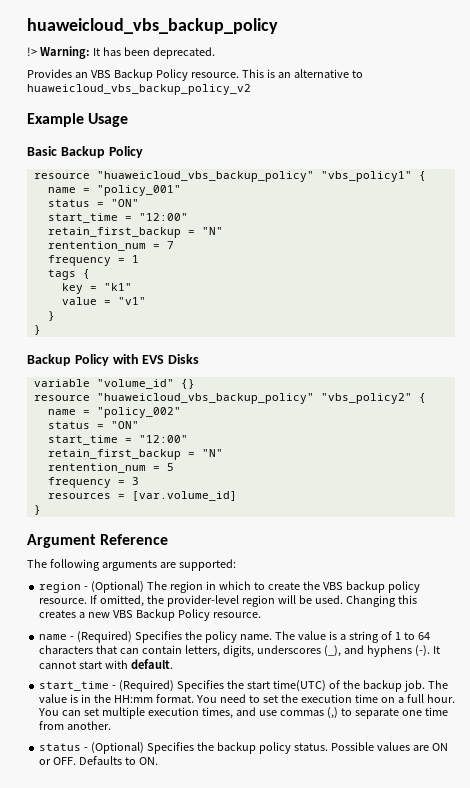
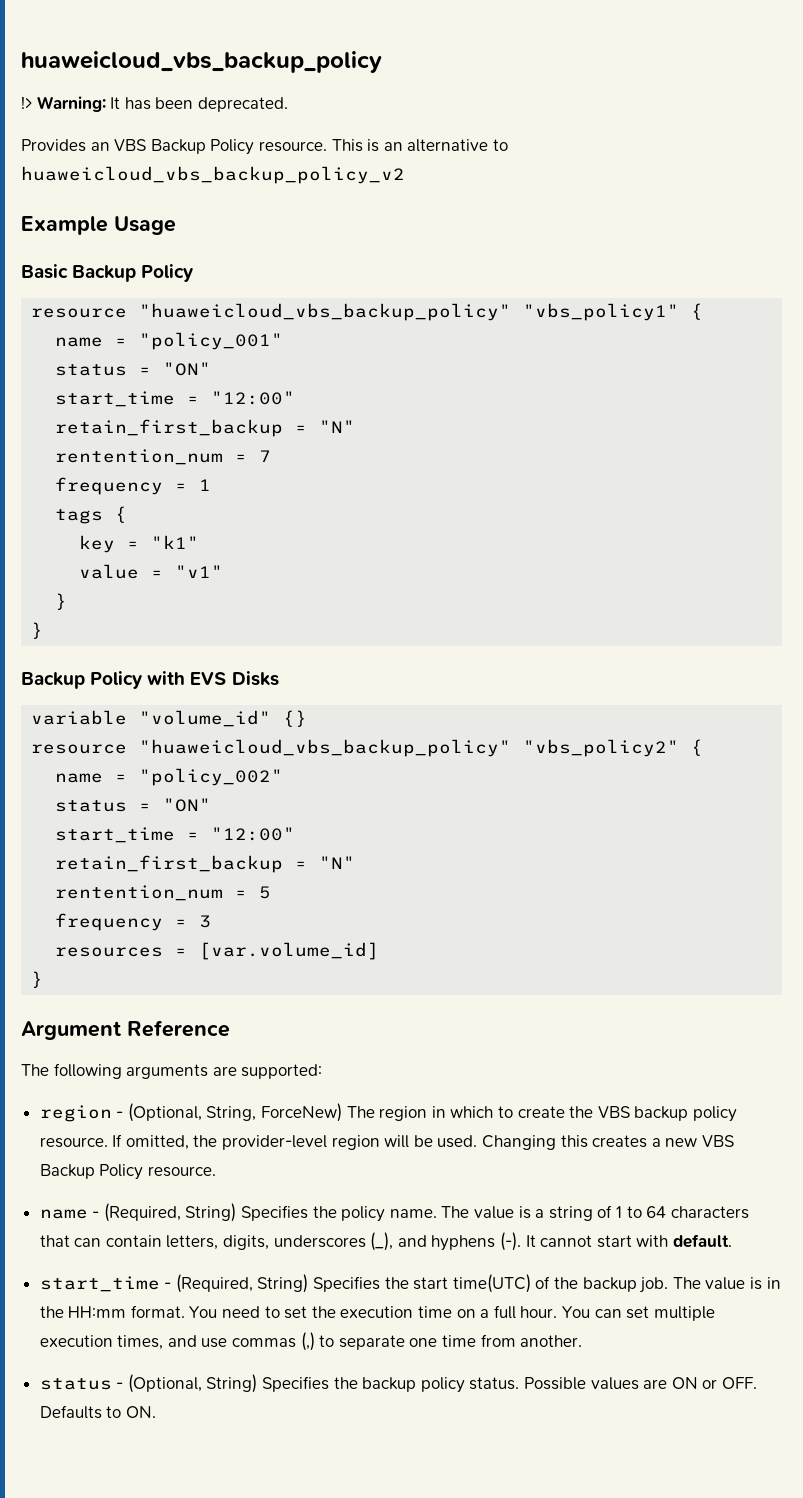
- region - (Optional) The region in which to create the VBS backup policy resource.
+ region - (Optional, String, ForceNew) The region in which to create the VBS backup policy resource.
- name - (Required) Specifies the policy name.
+ name - (Required, String) Specifies the policy name.
- start_time - (Required) Specifies the start time(UTC) of the backup job.
+ start_time - (Required, String) Specifies the start time(UTC) of the backup job.
- status - (Optional) Specifies the backup policy status.
+ status - (Optional, String) Specifies the backup policy status.

